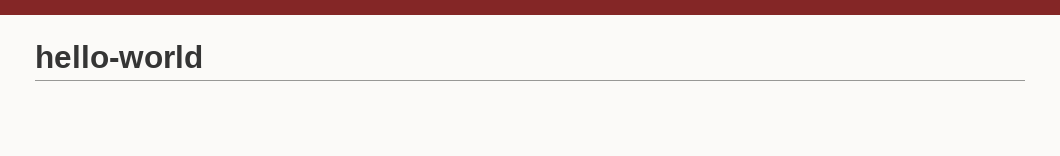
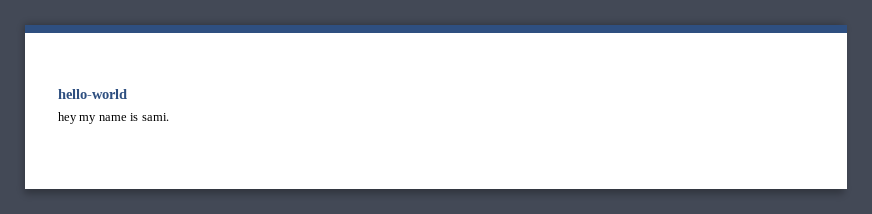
+ hey my name is sami.

